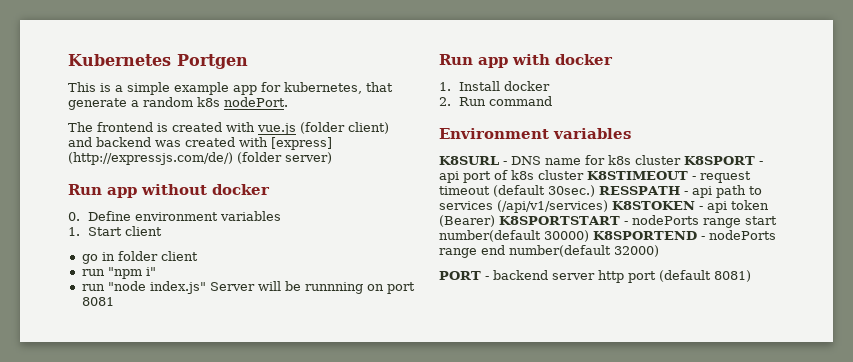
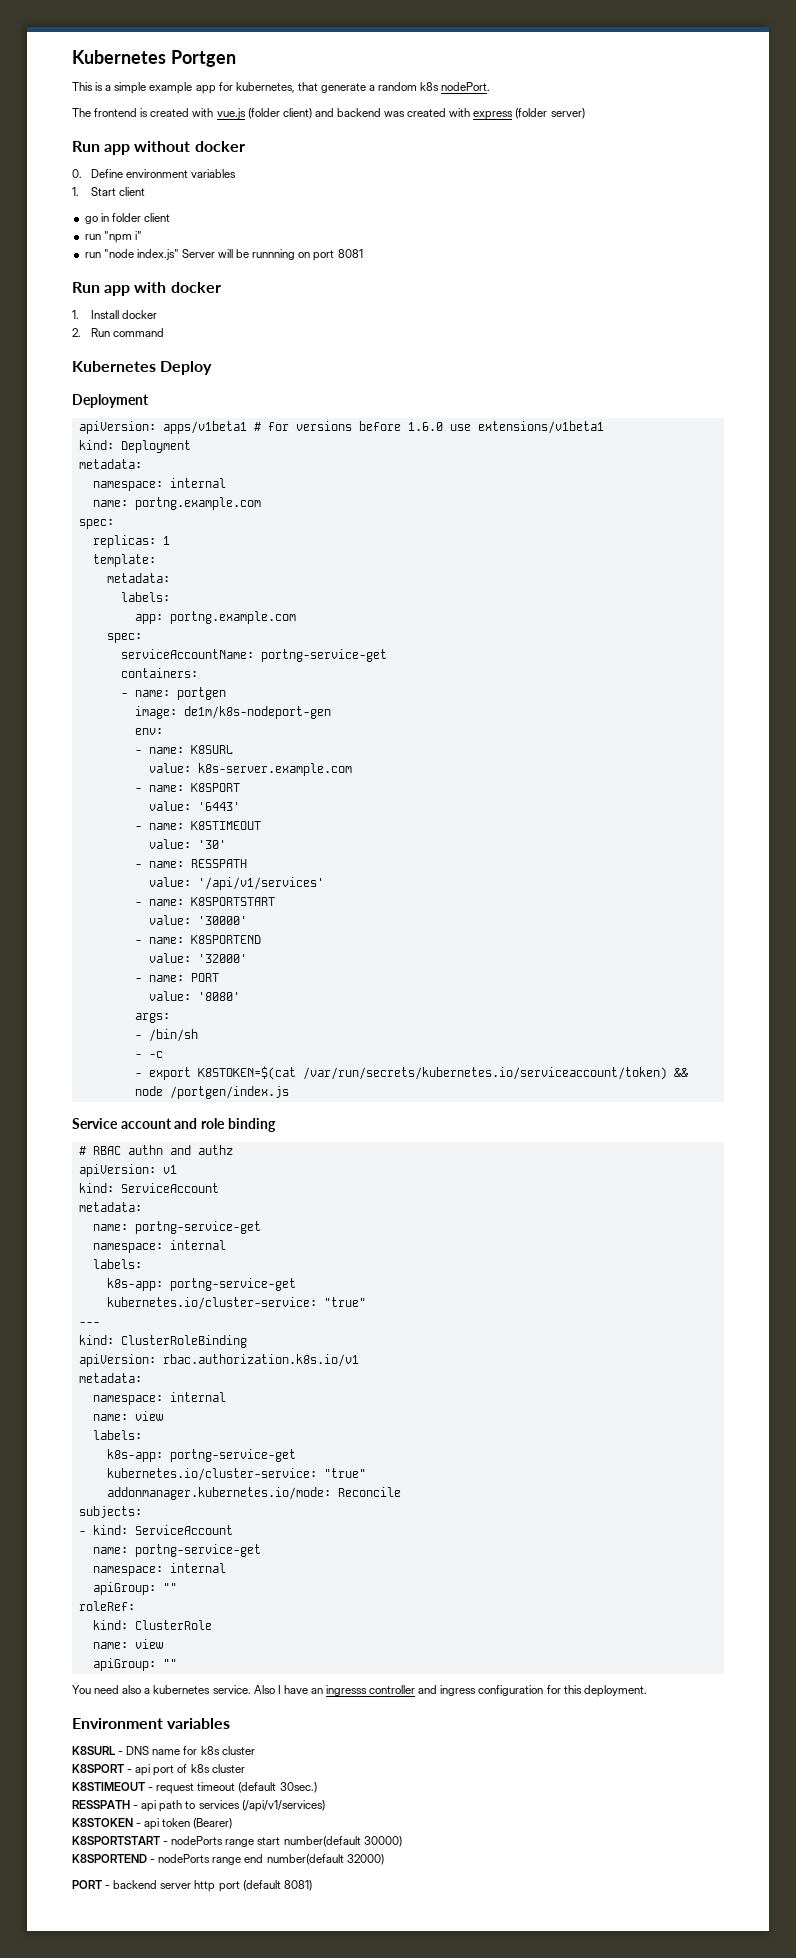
- The frontend is created with vue.js (folder client) and backend was created with [express] (http://expressjs.com/de/) (folder server)
+ The frontend is created with vue.js (folder client) and backend was created with express (folder server)
+ Kubernetes Deploy
+ Deployment
+ apiVersion: apps/v1beta1 # for versions before 1.6.0 use extensions/v1beta1
+ kind: Deployment
+ metadata:
+ namespace: internal
+ name: portng.example.com
+ spec:
+ replicas: 1
+ template:
+ metadata:
+ labels:
+ app: portng.example.com
+ spec:
+ serviceAccountName: portng-service-get
+ containers:
+ - name: portgen
+ image: de1m/k8s-nodeport-gen
+ env:
+ - name: K8SURL
+ value: k8s-server.example.com
+ - name: K8SPORT
+ value: '6443'
+ - name: K8STIMEOUT
+ value: '30'
+ - name: RESSPATH
+ value: '/api/v1/services'
+ - name: K8SPORTSTART
+ value: '30000'
+ - name: K8SPORTEND
+ value: '32000'
+ - name: PORT
+ value: '8080'
+ args:
+ - /bin/sh
+ - -c
+ - export K8STOKEN=$(cat /var/run/secrets/kubernetes.io/serviceaccount/token) && node /portgen/index.js
+ Service account and role binding
+ # RBAC authn and authz
+ apiVersion: v1
+ kind: ServiceAccount
+ metadata:
+ name: portng-service-get
+ namespace: internal
+ labels:
+ k8s-app: portng-service-get
+ kubernetes.io/cluster-service: "true"
+ ---
+ kind: ClusterRoleBinding
+ apiVersion: rbac.authorization.k8s.io/v1
+ metadata:
+ namespace: internal
+ name: view
+ labels:
+ k8s-app: portng-service-get
+ kubernetes.io/cluster-service: "true"
+ addonmanager.kubernetes.io/mode: Reconcile
+ subjects:
+ - kind: ServiceAccount
+ name: portng-service-get
+ namespace: internal
+ apiGroup: ""
+ roleRef:
+ kind: ClusterRole
+ name: view
+ apiGroup: ""
+ You need also a kubernetes service. Also I have an ingresss controller and ingress configuration for this deployment.
- K8SURL - DNS name for k8s cluster K8SPORT - api port of k8s cluster K8STIMEOUT - request timeout (default 30sec.) RESSPATH - api path to services (/api/v1/services) K8STOKEN - api token (Bearer) K8SPORTSTART - nodePorts range start number(default 30000) K8SPORTEND - nodePorts range end number(default 32000)
+ K8SURL - DNS name for k8s cluster
+ K8SPORT - api port of k8s cluster
+ K8STIMEOUT - request timeout (default 30sec.)
+ RESSPATH - api path to services (/api/v1/services)
+ K8STOKEN - api token (Bearer)
+ K8SPORTSTART - nodePorts range start number(default 30000)
+ K8SPORTEND - nodePorts range end number(default 32000)

